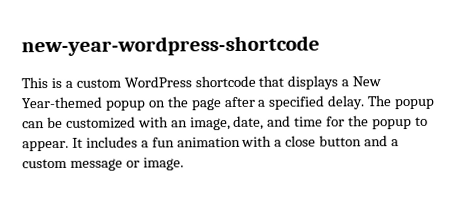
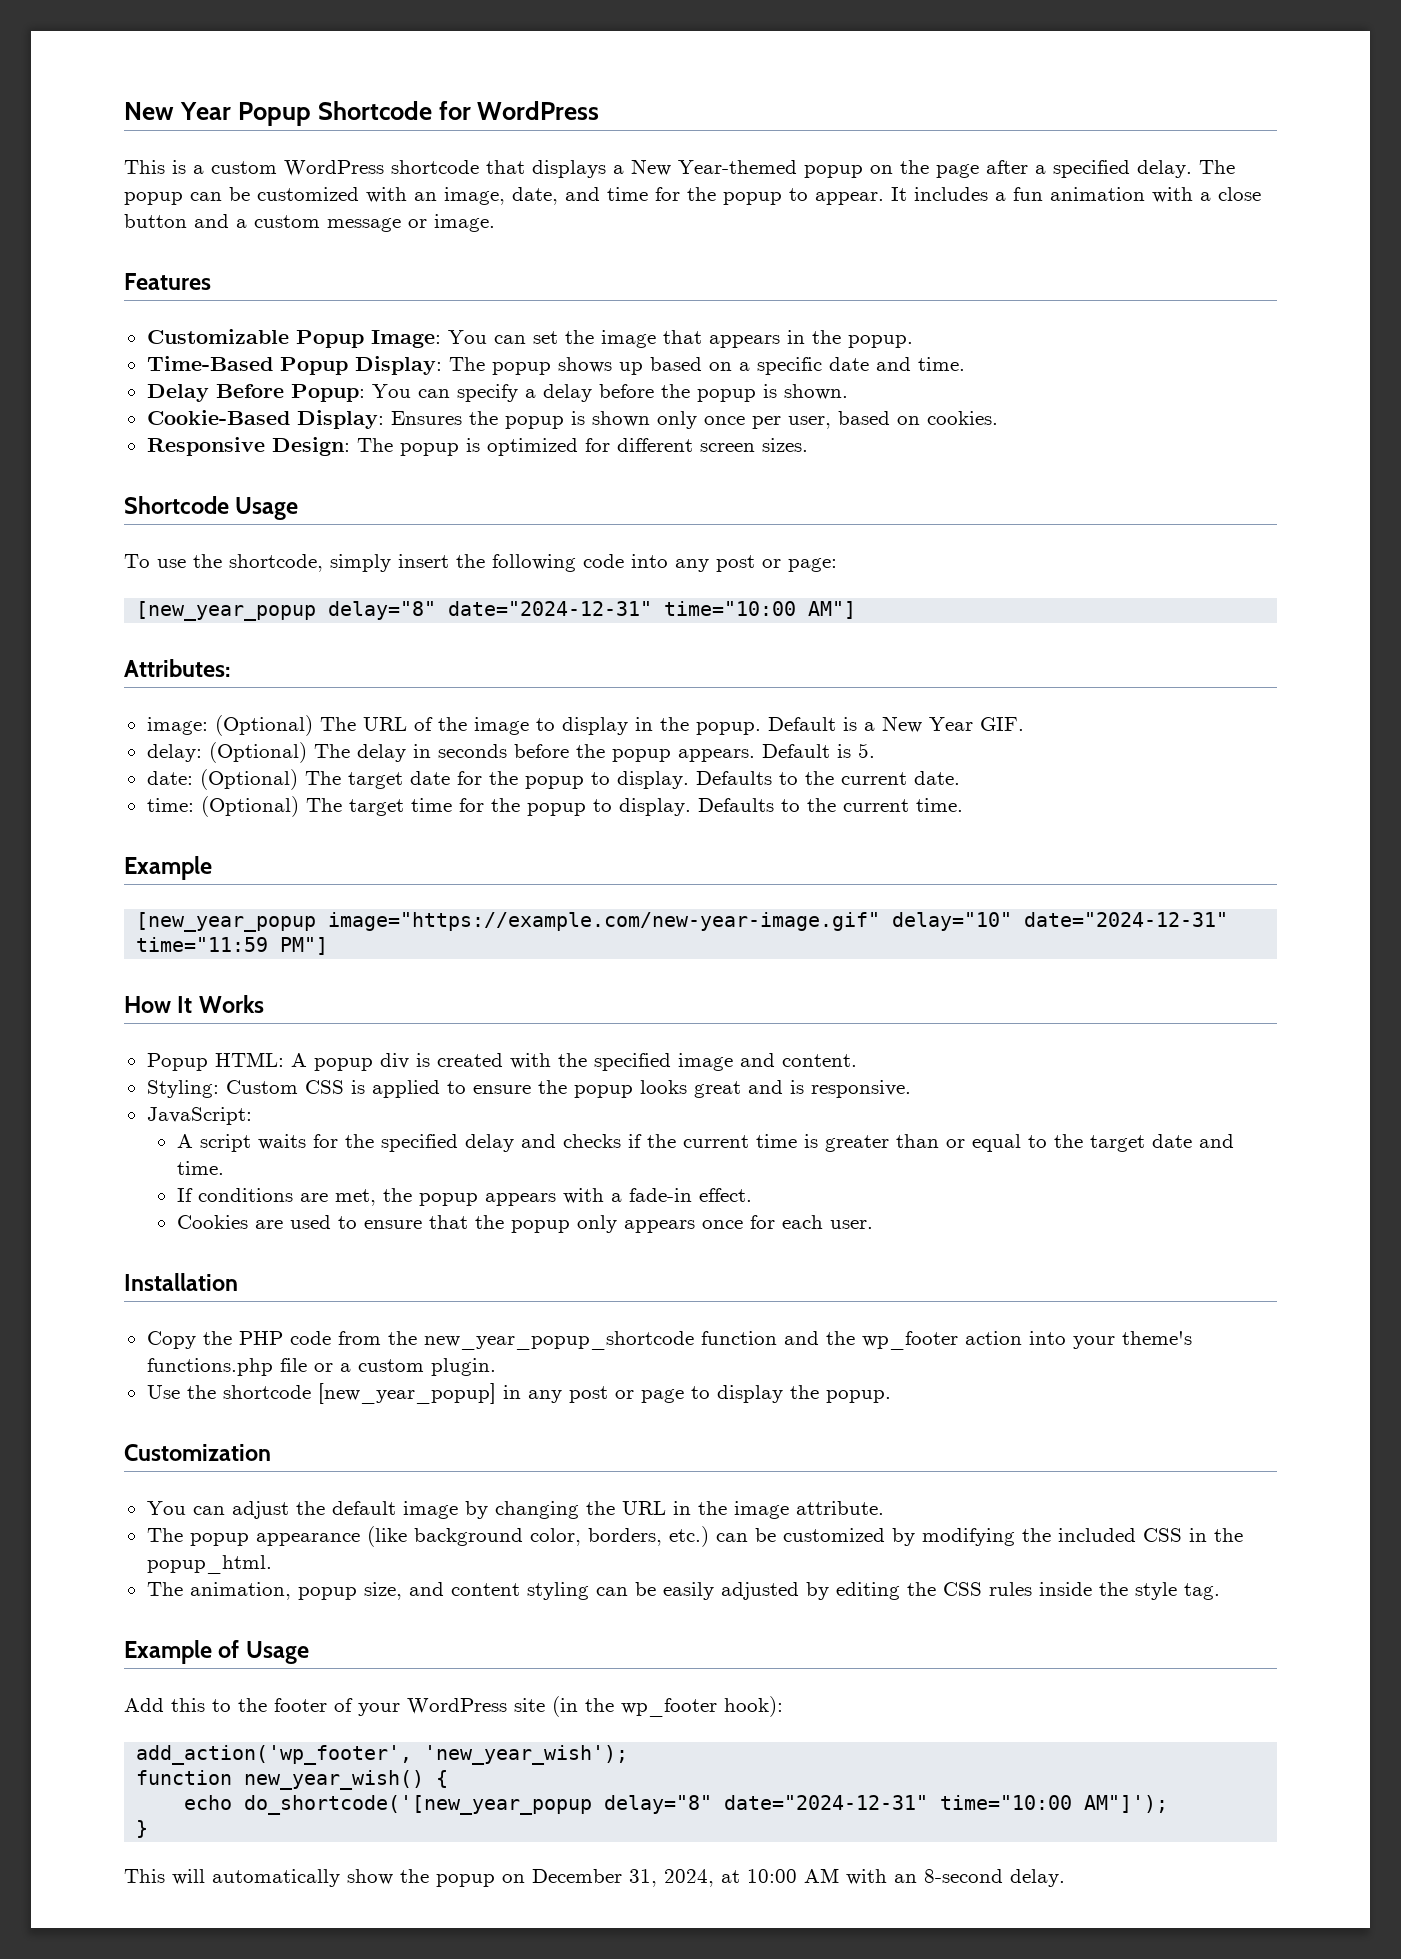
- new-year-wordpress-shortcode
+ New Year Popup Shortcode for WordPress
+ Features
+ Customizable Popup Image: You can set the image that appears in the popup.
+ Time-Based Popup Display: The popup shows up based on a specific date and time.
+ Delay Before Popup: You can specify a delay before the popup is shown.
+ Cookie-Based Display: Ensures the popup is shown only once per user, based on cookies.
+ Responsive Design: The popup is optimized for different screen sizes.
+ Shortcode Usage
+ To use the shortcode, simply insert the following code into any post or page:
+ [new_year_popup delay="8" date="2024-12-31" time="10:00 AM"]
+ Attributes:
+ image: (Optional) The URL of the image to display in the popup. Default is a New Year GIF.
+ delay: (Optional) The delay in seconds before the popup appears. Default is 5.
+ date: (Optional) The target date for the popup to display. Defaults to the current date.
+ time: (Optional) The target time for the popup to display. Defaults to the current time.
+ Example
+ [new_year_popup image="https://example.com/new-year-image.gif" delay="10" date="2024-12-31" time="11:59 PM"]
+ How It Works
+ Popup HTML: A popup div is created with the specified image and content.
+ Styling: Custom CSS is applied to ensure the popup looks great and is responsive.
+ JavaScript:
+ A script waits for the specified delay and checks if the current time is greater than or equal to the target date and time.
+ If conditions are met, the popup appears with a fade-in effect.
+ Cookies are used to ensure that the popup only appears once for each user.
+ Installation
+ Copy the PHP code from the new_year_popup_shortcode function and the wp_footer action into your theme's functions.php file or a custom plugin.
+ Use the shortcode [new_year_popup] in any post or page to display the popup.
+ Customization
+ You can adjust the default image by changing the URL in the image attribute.
+ The popup appearance (like background color, borders, etc.) can be customized by modifying the included CSS in the popup_html.
+ The animation, popup size, and content styling can be easily adjusted by editing the CSS rules inside the style tag.
+ Example of Usage
+ Add this to the footer of your WordPress site (in the wp_footer hook):
+ add_action('wp_footer', 'new_year_wish');
+ function new_year_wish() {
+ echo do_shortcode('[new_year_popup delay="8" date="2024-12-31" time="10:00 AM"]');
+ }
+ This will automatically show the popup on December 31, 2024, at 10:00 AM with an 8-second delay.

